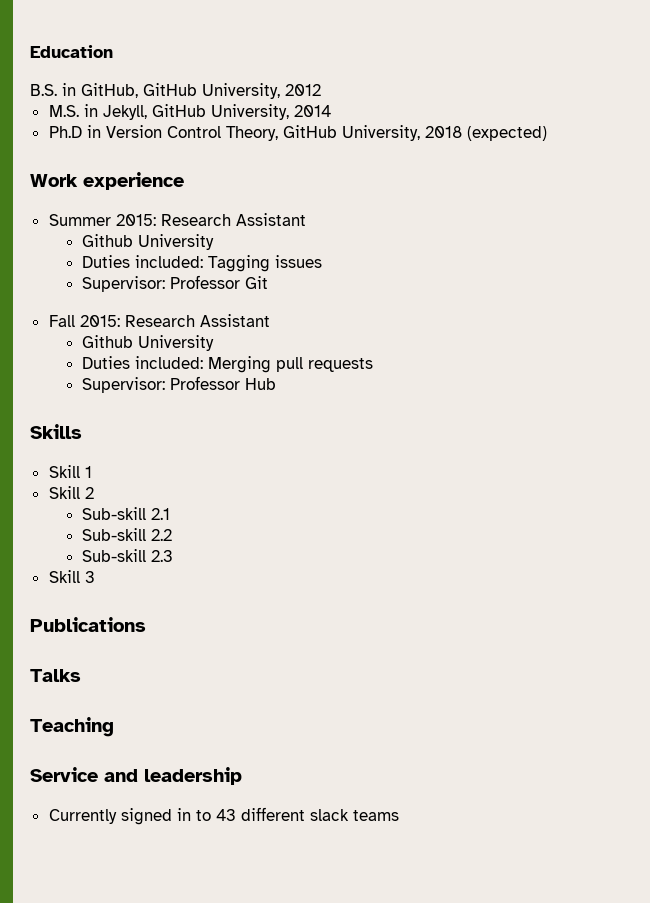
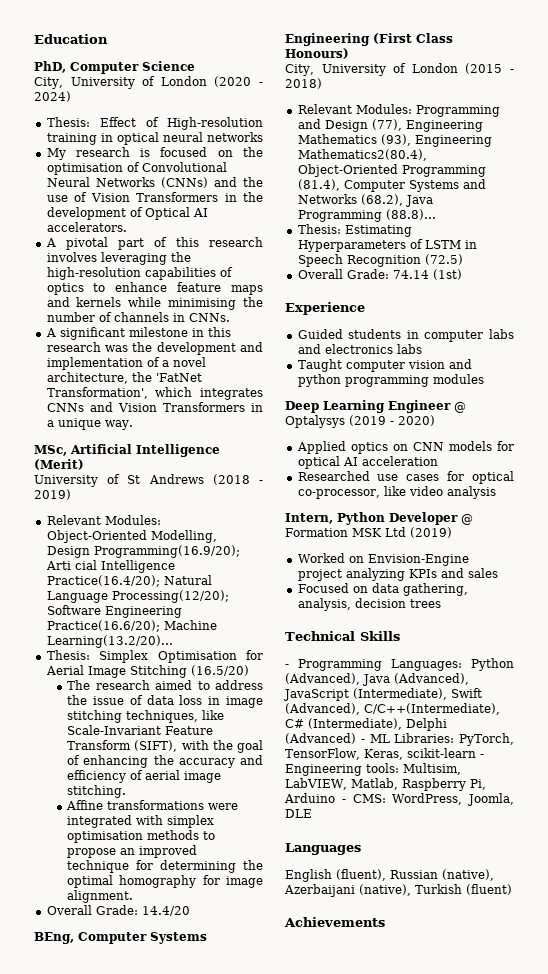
- B.S. in GitHub, GitHub University, 2012
- M.S. in Jekyll, GitHub University, 2014
- Ph.D in Version Control Theory, GitHub University, 2018 (expected)
- Work experience
- Summer 2015: Research Assistant
- Github University
- Duties included: Tagging issues
- Supervisor: Professor Git
- Fall 2015: Research Assistant
- Github University
- Duties included: Merging pull requests
- Supervisor: Professor Hub
- Skills
- Skill 1
- Skill 2
- Sub-skill 2.1
- Sub-skill 2.2
- Sub-skill 2.3
- Skill 3
- Publications
- Talks
- Teaching
- Service and leadership
- Currently signed in to 43 different slack teams
+ PhD, Computer Science
+ City, University of London (2020 - 2024)
+ Thesis: Effect of High-resolution training in optical neural networks
+ My research is focused on the optimisation of Convolutional Neural Networks (CNNs) and the use of Vision Transformers in the development of Optical AI accelerators.
+ A pivotal part of this research involves leveraging the high-resolution capabilities of optics to enhance feature maps and kernels while minimising the number of channels in CNNs.
+ A significant milestone in this research was the development and implementation of a novel architecture, the 'FatNet Transformation', which integrates CNNs and Vision Transformers in a unique way.
+ MSc, Artificial Intelligence (Merit)
+ University of St Andrews (2018 - 2019)
+ Relevant Modules: Object-Oriented Modelling, Design Programming(16.9/20); Arti cial Intelligence Practice(16.4/20); Natural Language Processing(12/20); Software Engineering Practice(16.6/20); Machine Learning(13.2/20)...
+ Thesis: Simplex Optimisation for Aerial Image Stitching (16.5/20)
+ The research aimed to address the issue of data loss in image stitching techniques, like Scale-Invariant Feature Transform (SIFT), with the goal of enhancing the accuracy and efficiency of aerial image stitching.
+ Affine transformations were integrated with simplex optimisation methods to propose an improved technique for determining the optimal homography for image alignment.
+ Overall Grade: 14.4/20
+ BEng, Computer Systems Engineering (First Class Honours)
+ City, University of London (2015 - 2018)
+ Relevant Modules: Programming and Design (77), Engineering Mathematics (93), Engineering Mathematics2(80.4), Object-Oriented Programming (81.4), Computer Systems and Networks (68.2), Java Programming (88.8)...
+ Thesis: Estimating Hyperparameters of LSTM in Speech Recognition (72.5)
+ Overall Grade: 74.14 (1st)
+ Experience
+ Guided students in computer labs and electronics labs
+ Taught computer vision and python programming modules
+ Deep Learning Engineer @ Optalysys (2019 - 2020)
+ Applied optics on CNN models for optical AI acceleration
+ Researched use cases for optical co-processor, like video analysis
+ Intern, Python Developer @ Formation MSK Ltd (2019)
+ Worked on Envision-Engine project analyzing KPIs and sales
+ Focused on data gathering, analysis, decision trees
+ Technical Skills
+ - Programming Languages: Python (Advanced), Java (Advanced), JavaScript (Intermediate), Swift (Advanced), C/C++(Intermediate), C# (Intermediate), Delphi (Advanced) - ML Libraries: PyTorch, TensorFlow, Keras, scikit-learn - Engineering tools: Multisim, LabVIEW, Matlab, Raspberry Pi, Arduino - CMS: WordPress, Joomla, DLE
+ Languages
+ English (fluent), Russian (native), Azerbaijani (native), Turkish (fluent)
+ Achievements

